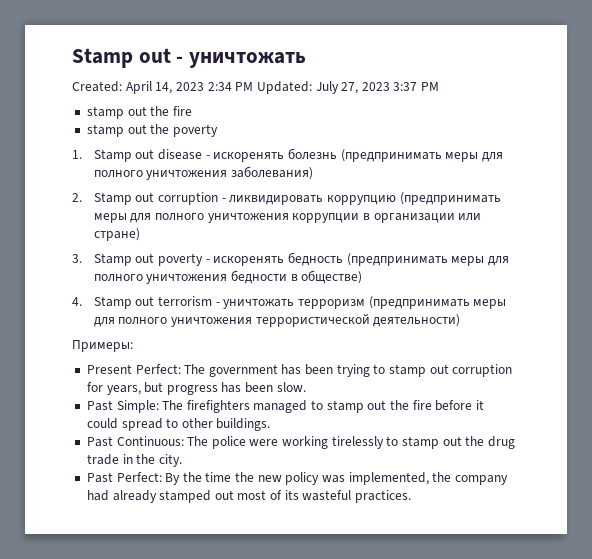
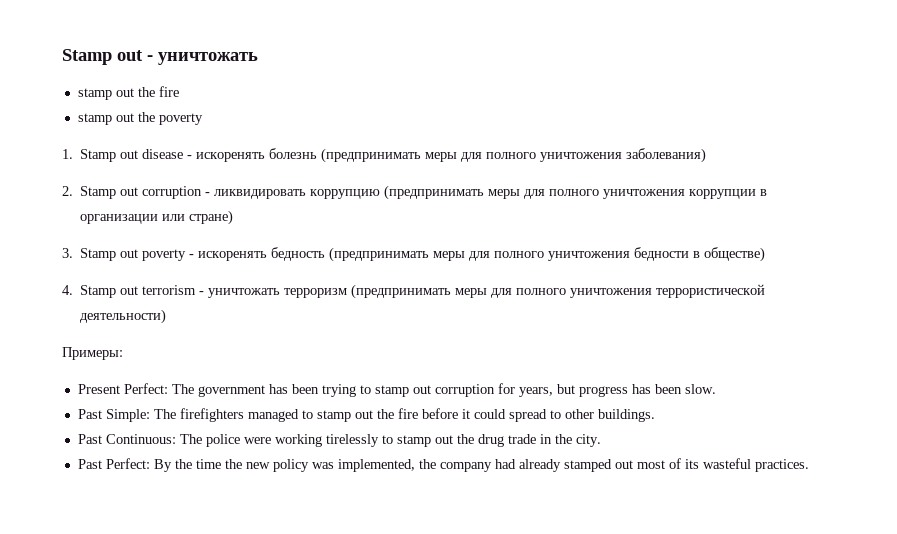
- Created: April 14, 2023 2:34 PM Updated: July 27, 2023 3:37 PM

